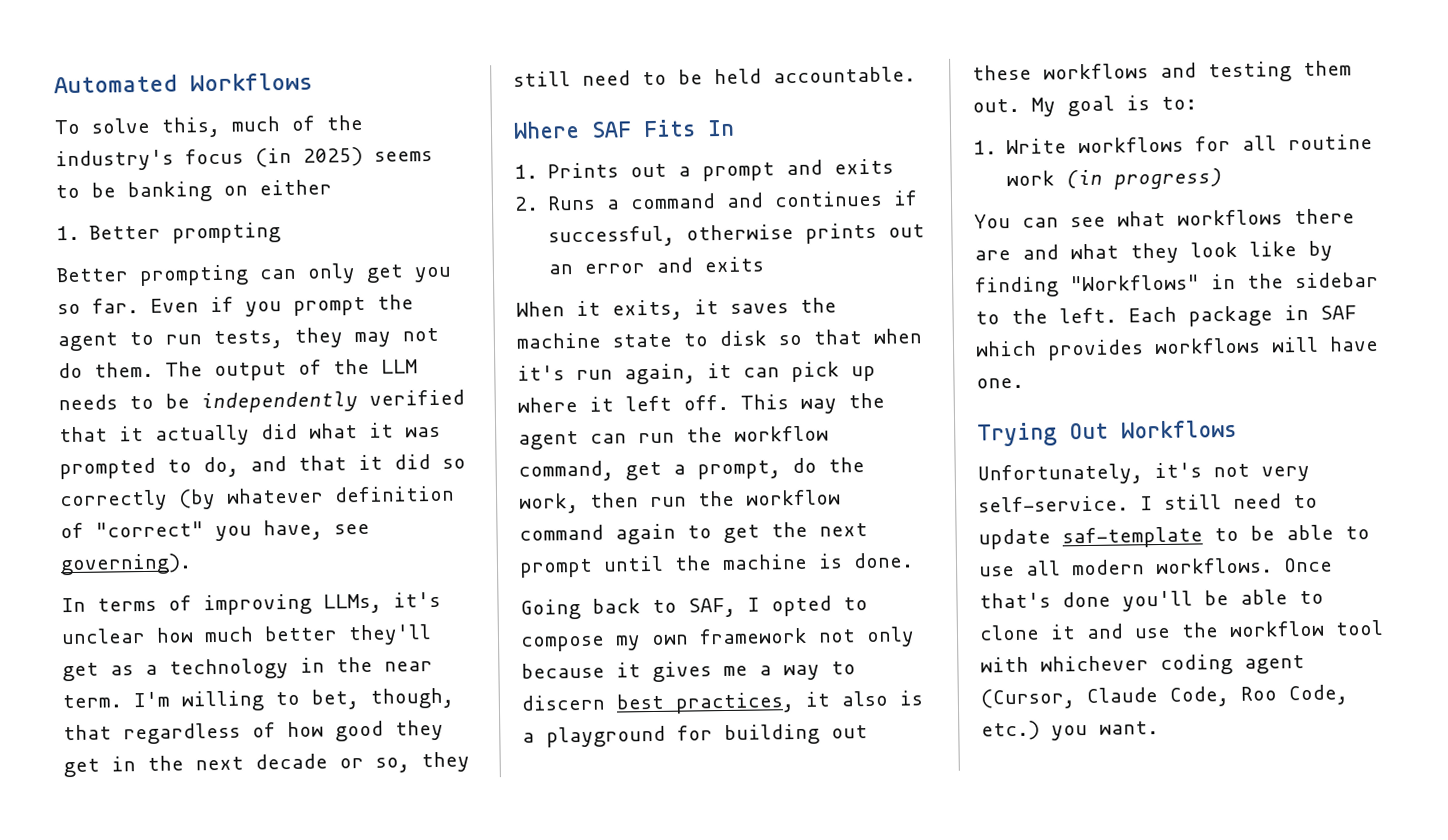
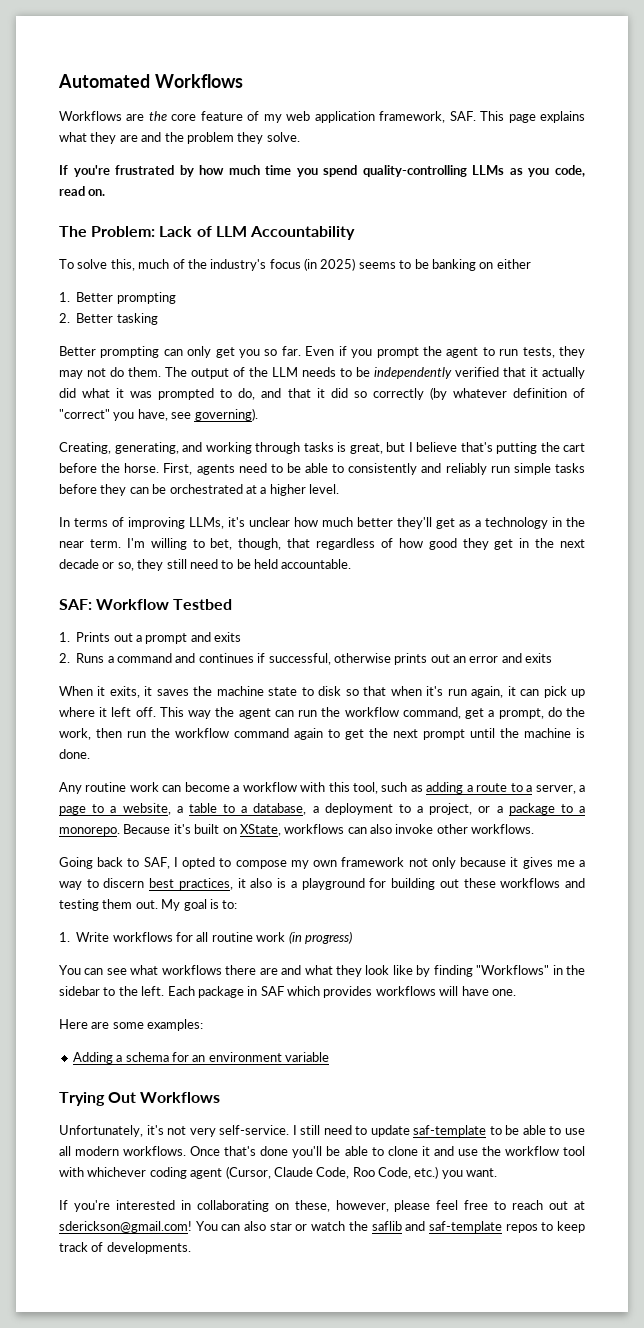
+ Workflows are the core feature of my web application framework, SAF. This page explains what they are and the problem they solve.
+ If you're frustrated by how much time you spend quality-controlling LLMs as you code, read on.
+ The Problem: Lack of LLM Accountability
+ 2. Better tasking
+ Creating, generating, and working through tasks is great, but I believe that's putting the cart before the horse. First, agents need to be able to consistently and reliably run simple tasks before they can be orchestrated at a higher level.
- Where SAF Fits In
+ SAF: Workflow Testbed
+ Any routine work can become a workflow with this tool, such as adding a route to a server, a page to a website, a table to a database, a deployment to a project, or a package to a monorepo. Because it's built on XState, workflows can also invoke other workflows.
+ Here are some examples:
+ Adding a schema for an environment variable
+ If you're interested in collaborating on these, however, please feel free to reach out at sderickson@gmail.com! You can also star or watch the saflib and saf-template repos to keep track of developments.

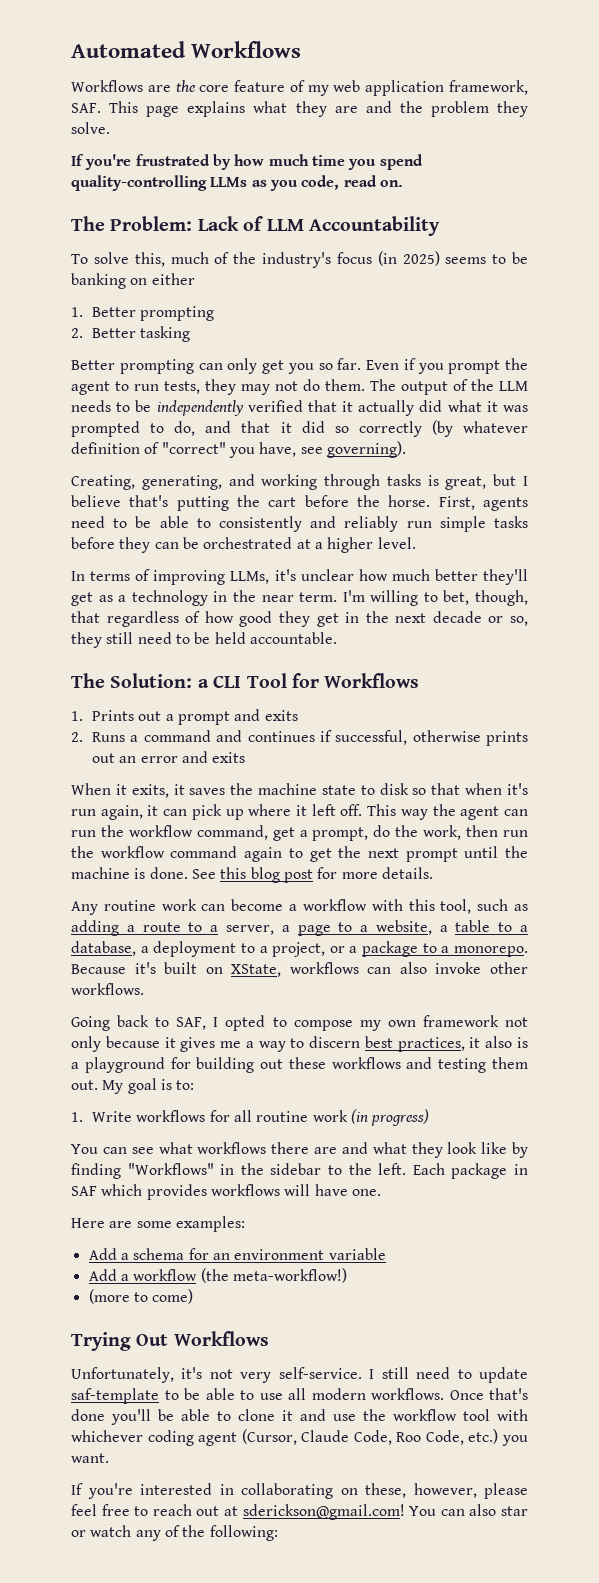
- SAF: Workflow Testbed
+ The Solution: a CLI Tool for Workflows
+ See this blog post for more details.
- Adding a schema for an environment variable
+ Add a schema for an environment variable
+ Add a workflow (the meta-workflow!)
+ (more to come)
- You can also star or watch the saflib and saf-template repos to keep track of developments.
+ You can also star or watch any of the following:

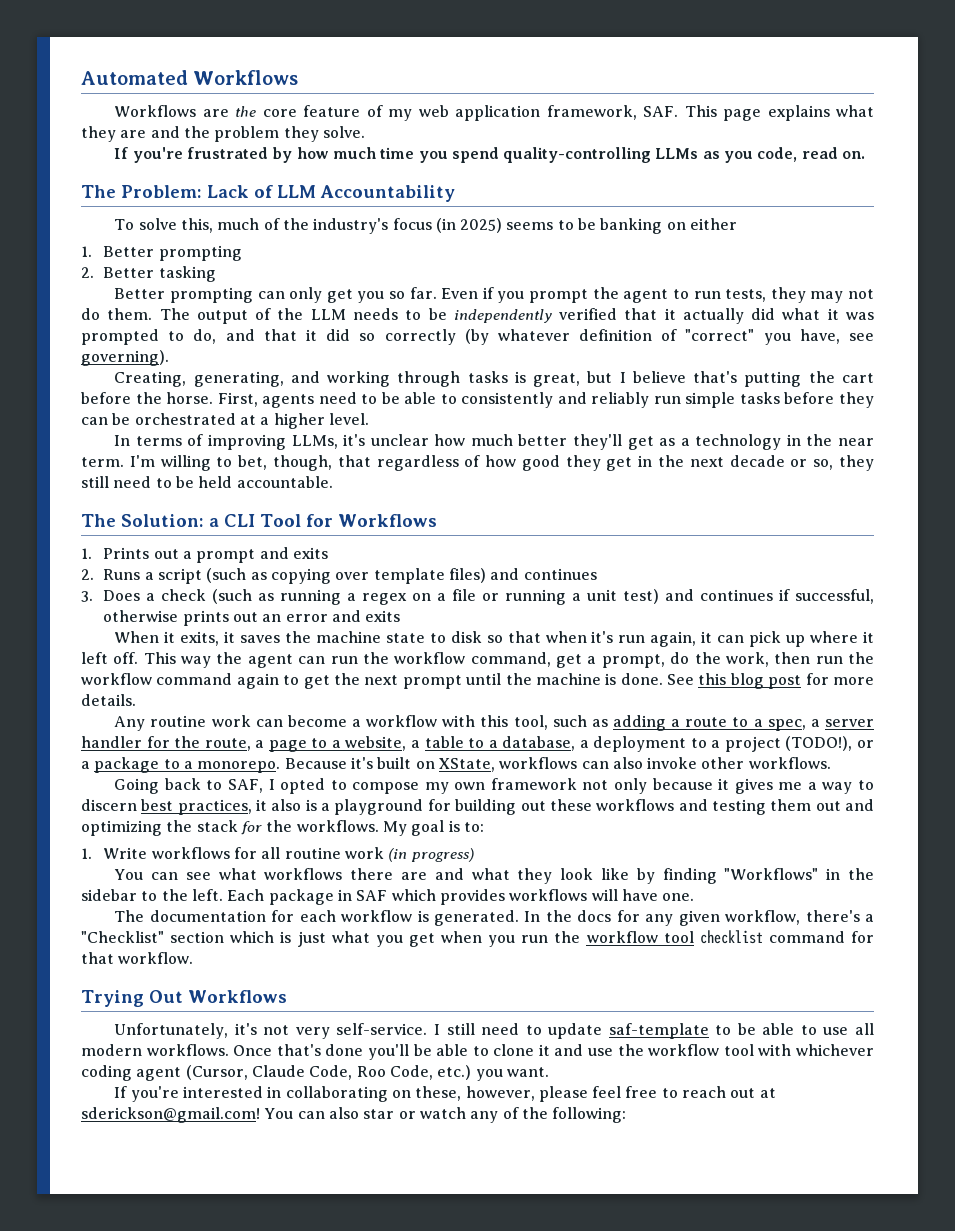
- 2. Runs a command and continues if successful, otherwise prints out an error and exits
+ 2. Runs a script (such as copying over template files) and continues
+ 3. Does a check (such as running a regex on a file or running a unit test) and continues if successful, otherwise prints out an error and exits
- Any routine work can become a workflow with this tool, such as adding a route to a server, a page to a website, a table to a database, a deployment to a project, or a package to a monorepo.
+ Any routine work can become a workflow with this tool, such as adding a route to a spec, a server handler for the route, a page to a website, a table to a database, a deployment to a project (TODO!), or a package to a monorepo.
- Going back to SAF, I opted to compose my own framework not only because it gives me a way to discern best practices, it also is a playground for building out these workflows and testing them out.
+ Going back to SAF, I opted to compose my own framework not only because it gives me a way to discern best practices, it also is a playground for building out these workflows and testing them out and optimizing the stack for the workflows.
- Here are some examples:
- Add a schema for an environment variable
- Add a workflow (the meta-workflow!)
- (more to come)
+ The documentation for each workflow is generated. In the docs for any given workflow, there's a "Checklist" section which is just what you get when you run the workflow tool checklist command for that workflow.

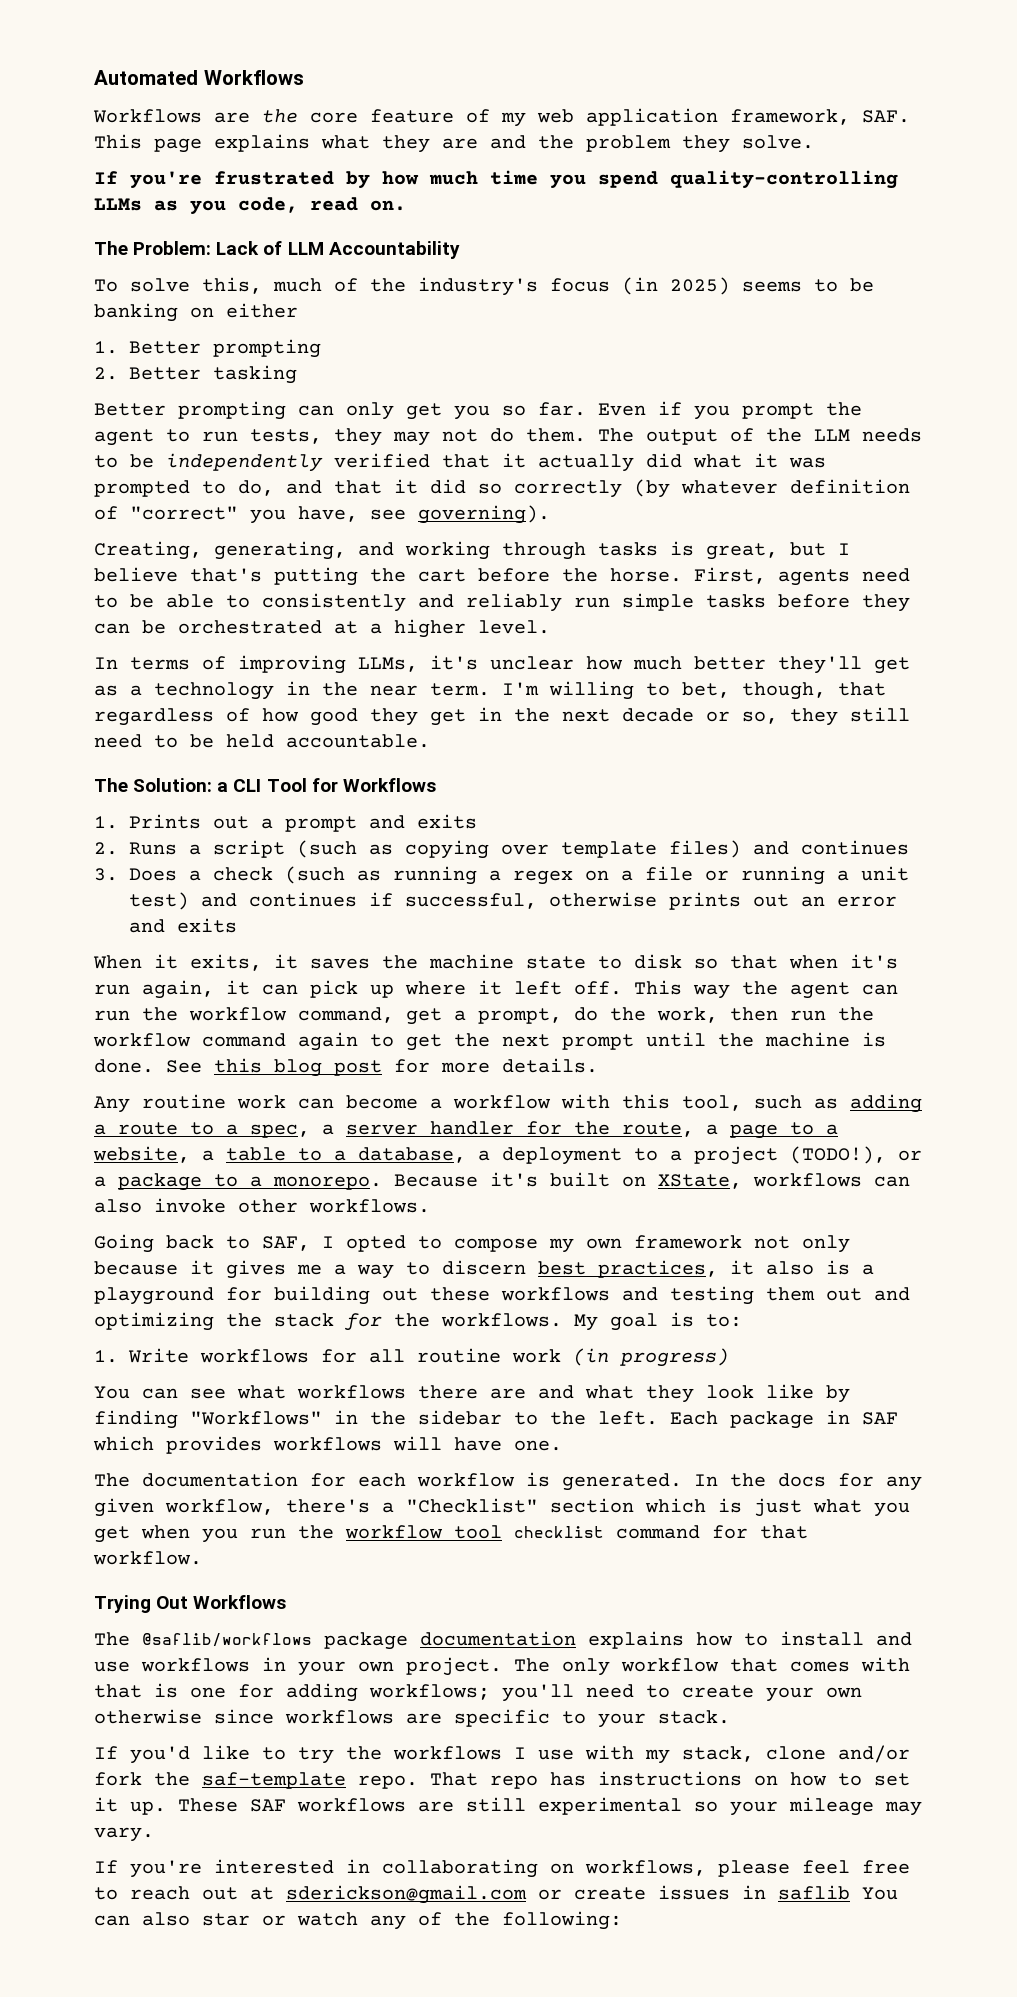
- Unfortunately, it's not very self-service. I still need to update saf-template to be able to use all modern workflows. Once that's done you'll be able to clone it and use the workflow tool with whichever coding agent (Cursor, Claude Code, Roo Code, etc.) you want.
+ The @saflib/workflows package documentation explains how to install and use workflows in your own project. The only workflow that comes with that is one for adding workflows; you'll need to create your own otherwise since workflows are specific to your stack.
+ If you'd like to try the workflows I use with my stack, clone and/or fork the saf-template repo. That repo has instructions on how to set it up. These SAF workflows are still experimental so your mileage may vary.
- If you're interested in collaborating on these, however, please feel free to reach out at sderickson@gmail.com! You can also star or watch any of the following:
+ If you're interested in collaborating on workflows, please feel free to reach out at sderickson@gmail.com or create issues in saflib You can also star or watch any of the following:

